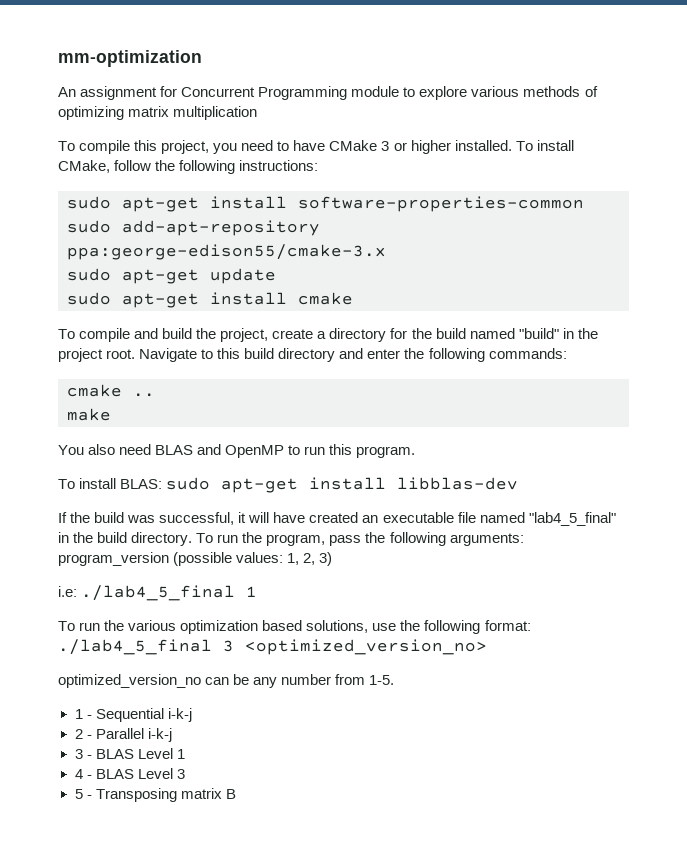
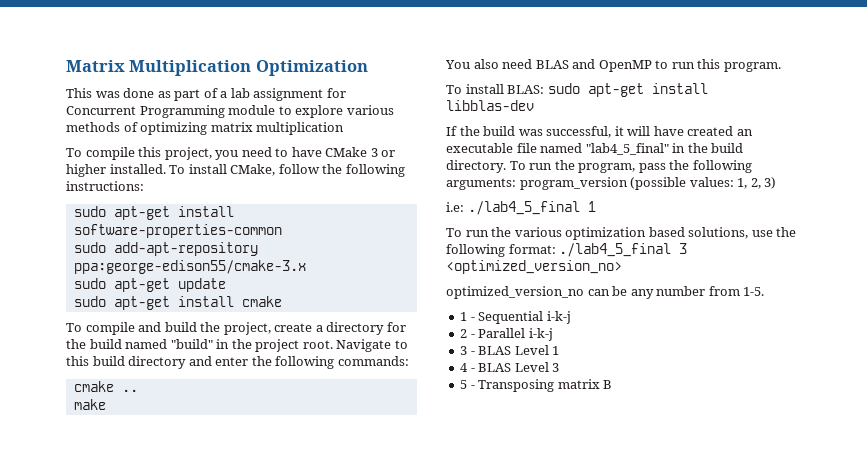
- mm-optimization
- An assignment for Concurrent Programming module to explore various methods of optimizing matrix multiplication
+ Matrix Multiplication Optimization
+ This was done as part of a lab assignment for Concurrent Programming module to explore various methods of optimizing matrix multiplication

